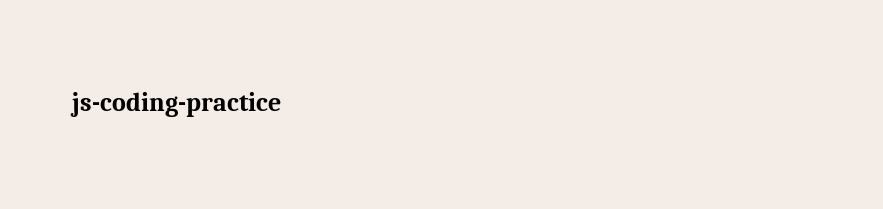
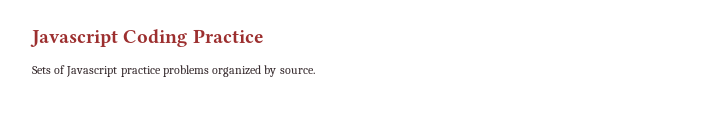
- js-coding-practice
+ Javascript Coding Practice
+ Sets of Javascript practice problems organized by source.

